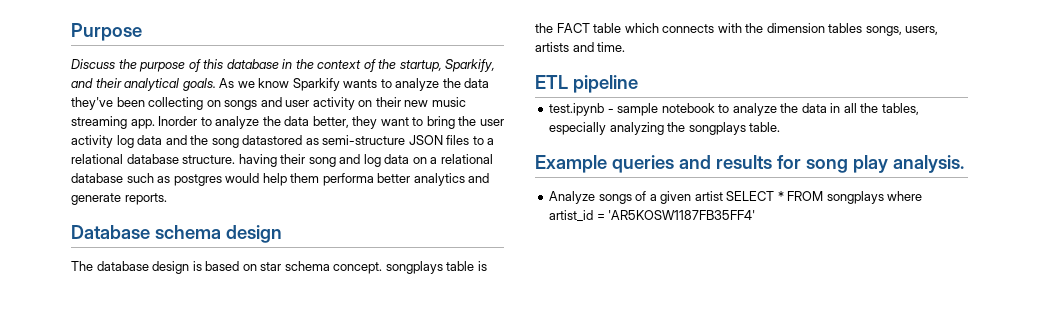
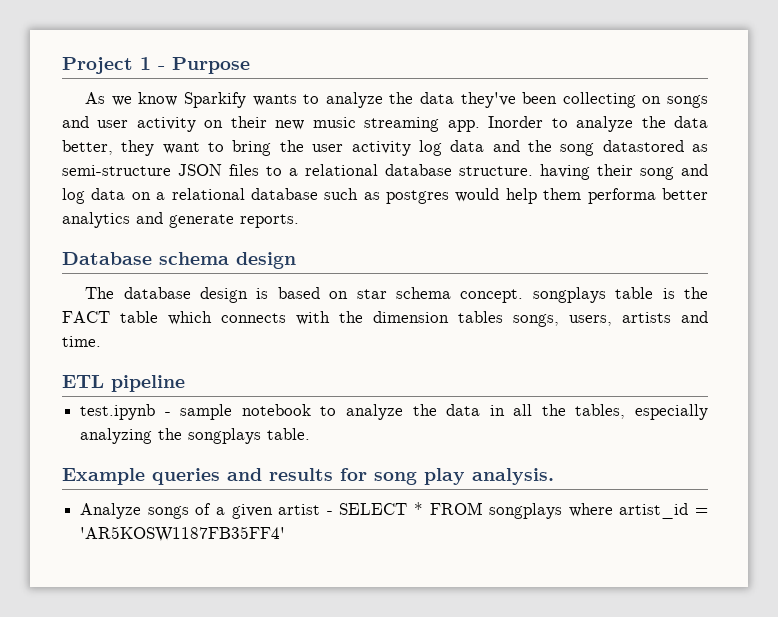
- Purpose
- Discuss the purpose of this database in the context of the startup, Sparkify, and their analytical goals. As we know Sparkify wants to analyze the data they've been collecting on songs and user activity on their new music streaming app.
+ Project 1 - Purpose
+ As we know Sparkify wants to analyze the data they've been collecting on songs and user activity on their new music streaming app.
- Analyze songs of a given artist SELECT * FROM songplays where artist_id = 'AR5KOSW1187FB35FF4'
+ Analyze songs of a given artist - SELECT * FROM songplays where artist_id = 'AR5KOSW1187FB35FF4'

